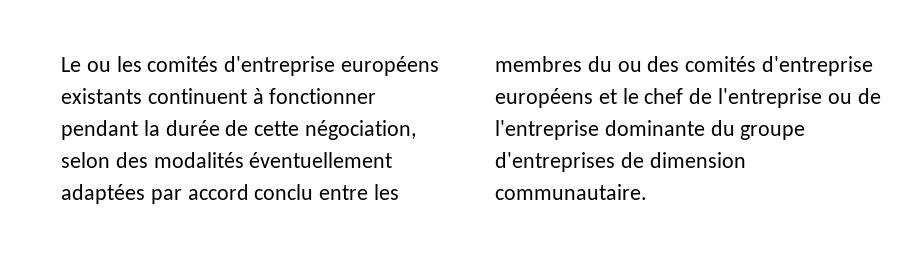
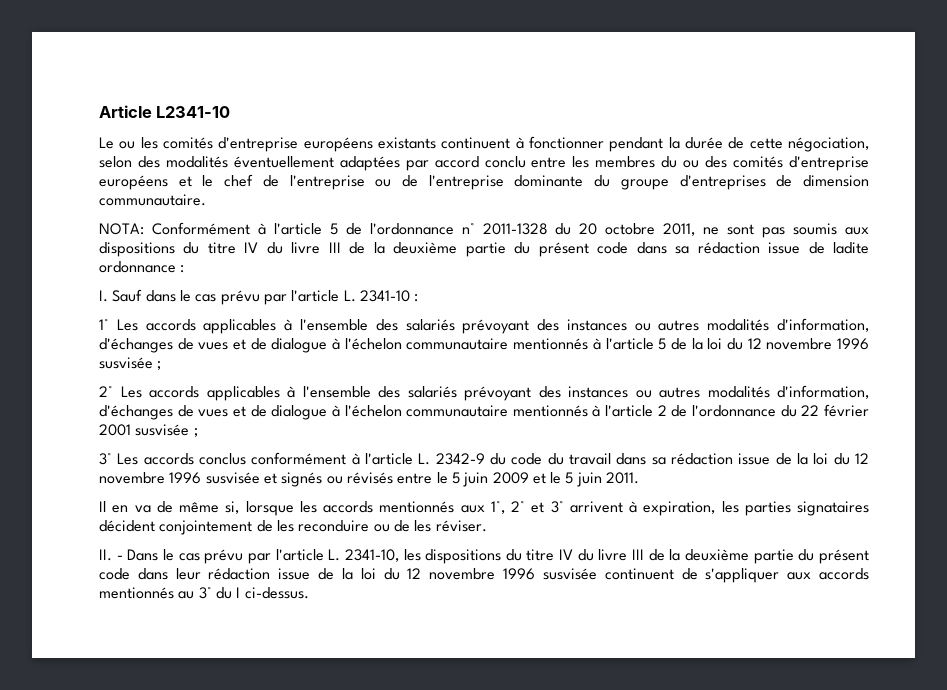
+ Article L2341-10
+ NOTA: Conformément à l'article 5 de l'ordonnance n° 2011-1328 du 20 octobre 2011, ne sont pas soumis aux dispositions du titre IV du livre III de la deuxième partie du présent code dans sa rédaction issue de ladite ordonnance :
+ I. Sauf dans le cas prévu par l'article L. 2341-10 :
+ 1° Les accords applicables à l'ensemble des salariés prévoyant des instances ou autres modalités d'information, d'échanges de vues et de dialogue à l'échelon communautaire mentionnés à l'article 5 de la loi du 12 novembre 1996 susvisée ;
+ 2° Les accords applicables à l'ensemble des salariés prévoyant des instances ou autres modalités d'information, d'échanges de vues et de dialogue à l'échelon communautaire mentionnés à l'article 2 de l'ordonnance du 22 février 2001 susvisée ;
+ 3° Les accords conclus conformément à l'article L. 2342-9 du code du travail dans sa rédaction issue de la loi du 12 novembre 1996 susvisée et signés ou révisés entre le 5 juin 2009 et le 5 juin 2011.
+ Il en va de même si, lorsque les accords mentionnés aux 1°, 2° et 3° arrivent à expiration, les parties signataires décident conjointement de les reconduire ou de les réviser.
+ II. - Dans le cas prévu par l'article L. 2341-10, les dispositions du titre IV du livre III de la deuxième partie du présent code dans leur rédaction issue de la loi du 12 novembre 1996 susvisée continuent de s'appliquer aux accords mentionnés au 3° du I ci-dessus.

